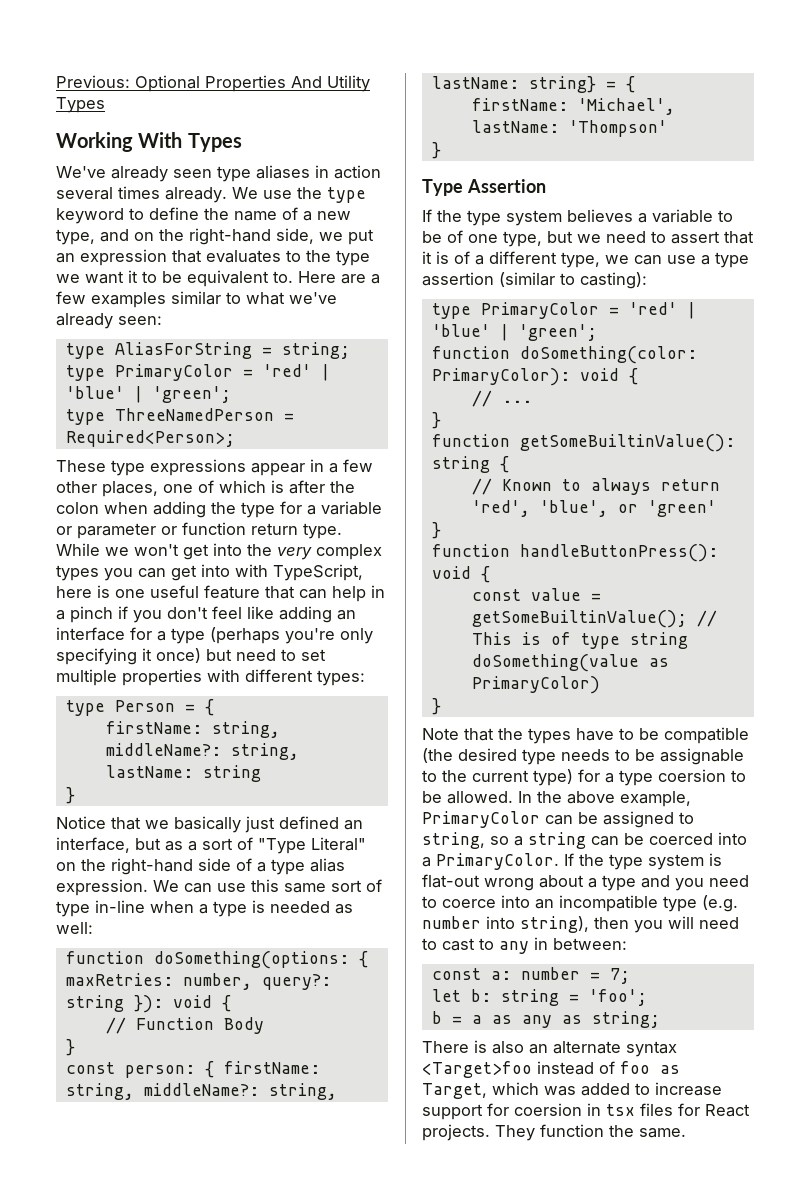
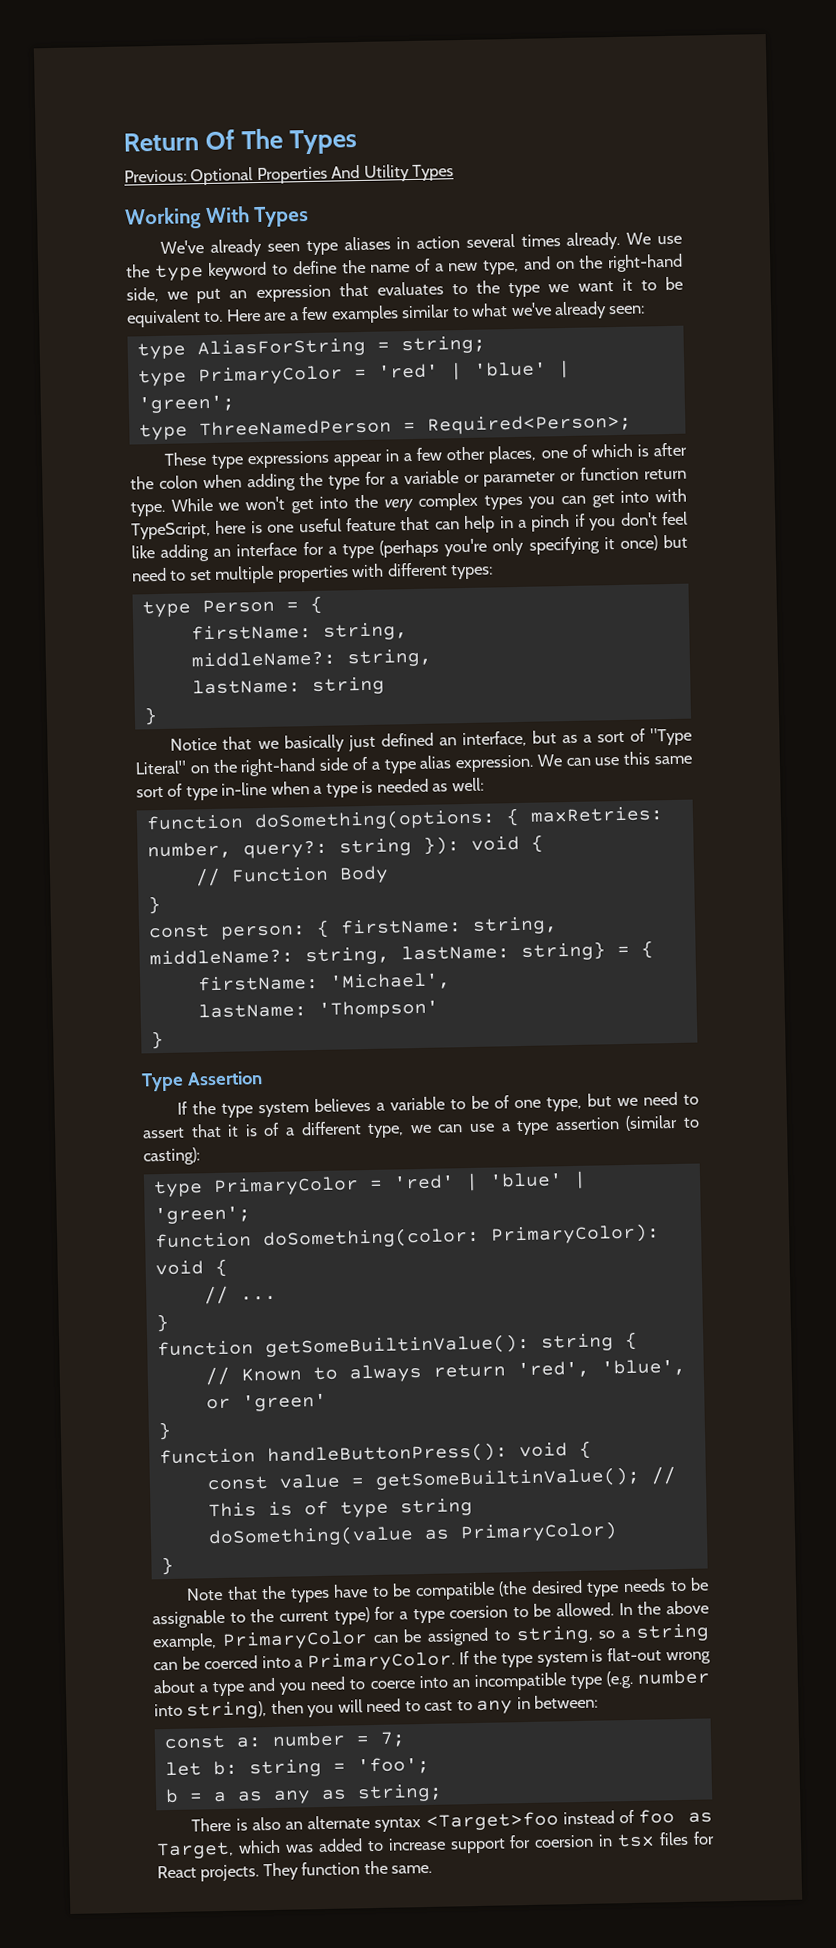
+ Return Of The Types

